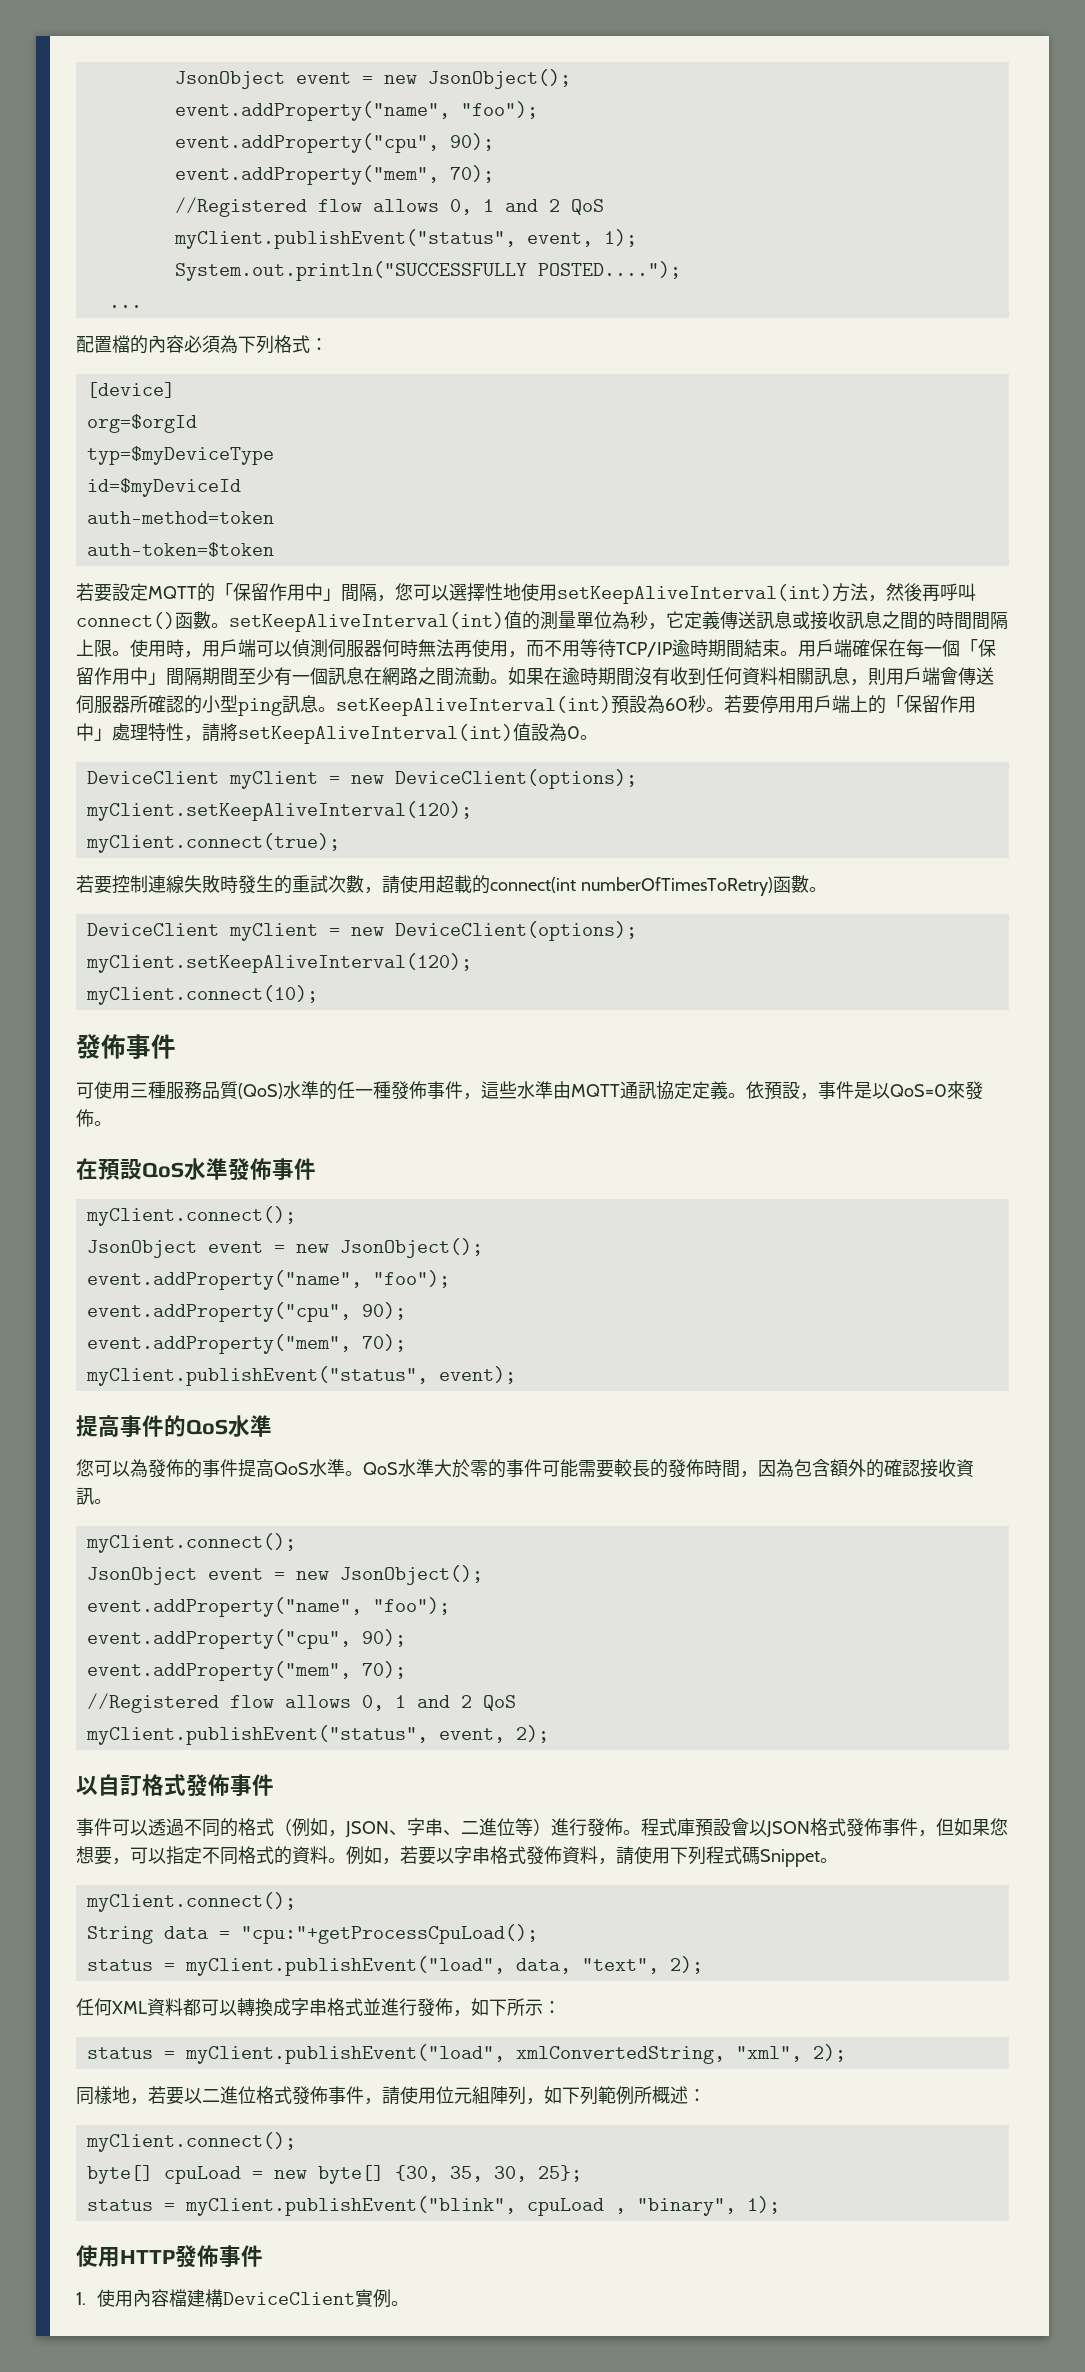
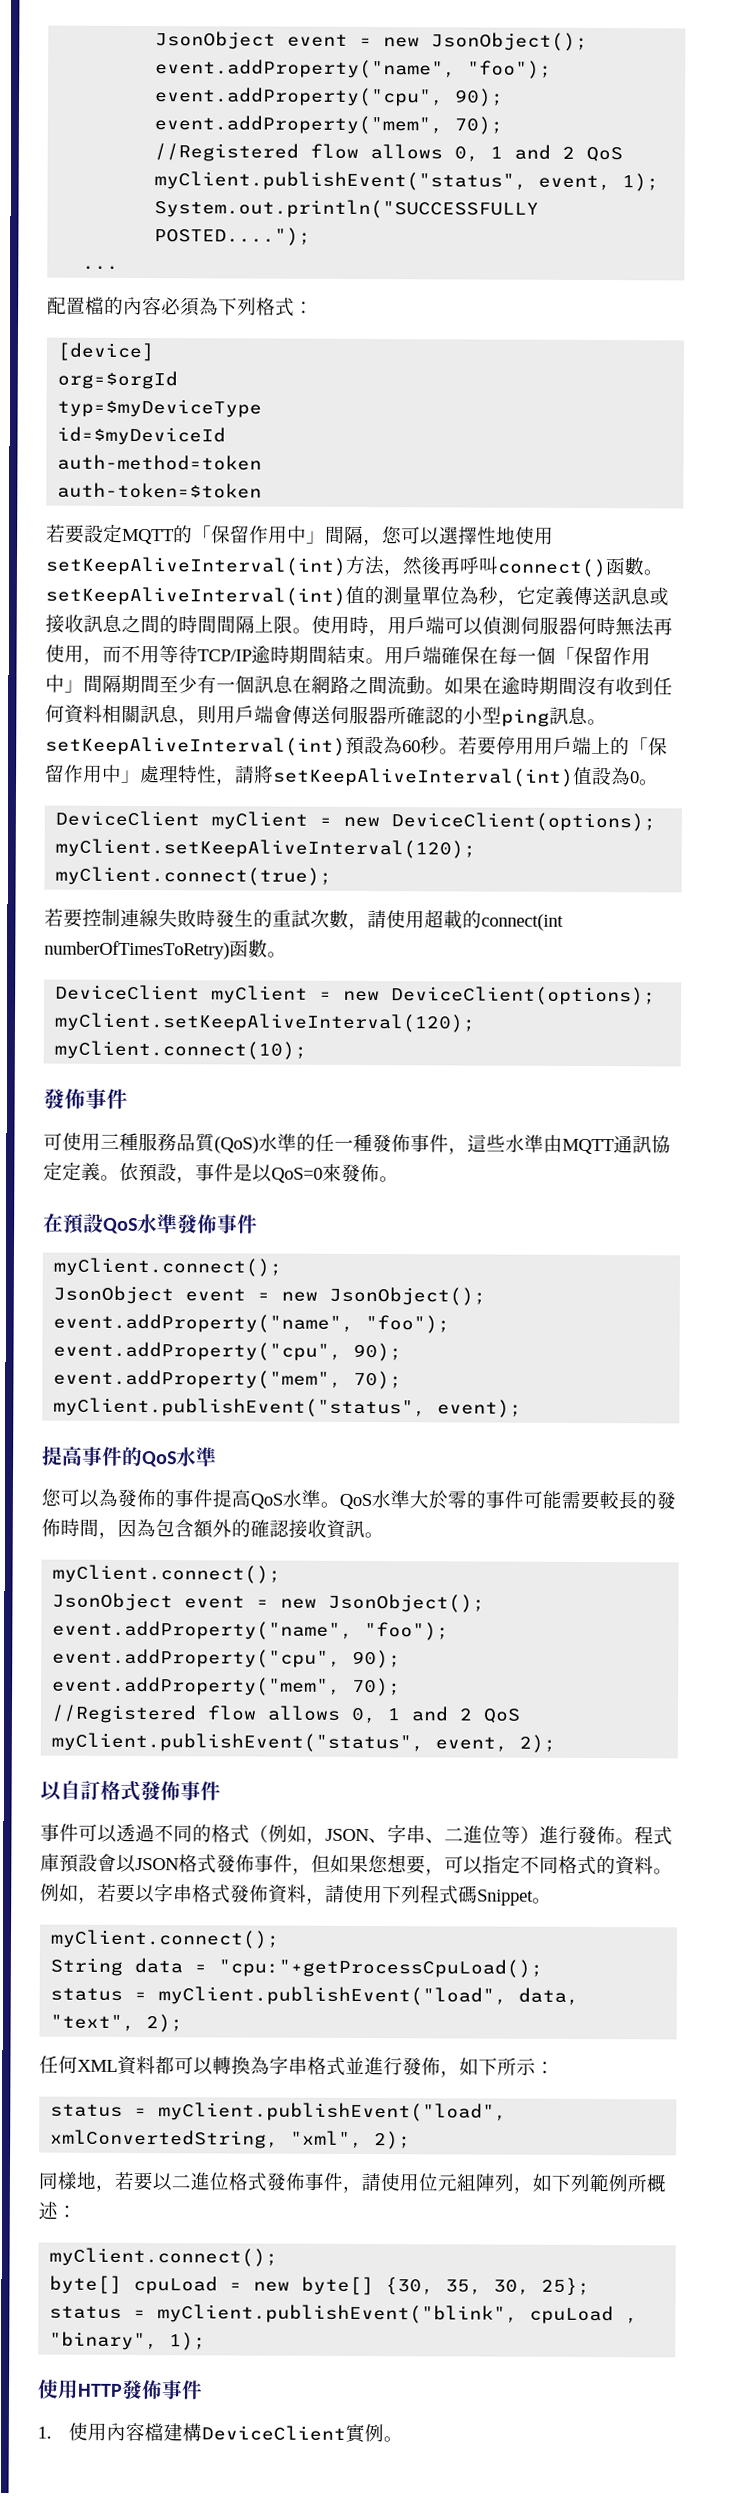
- 任何XML資料都可以轉換成字串格式並進行發佈，如下所示：
+ 任何XML資料都可以轉換為字串格式並進行發佈，如下所示：

